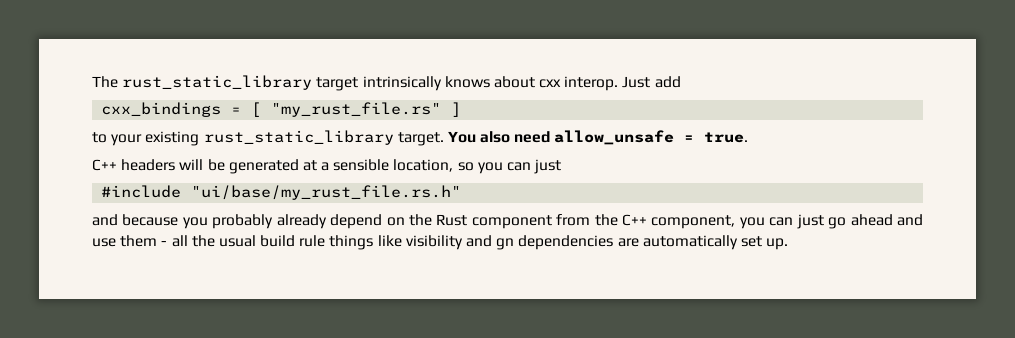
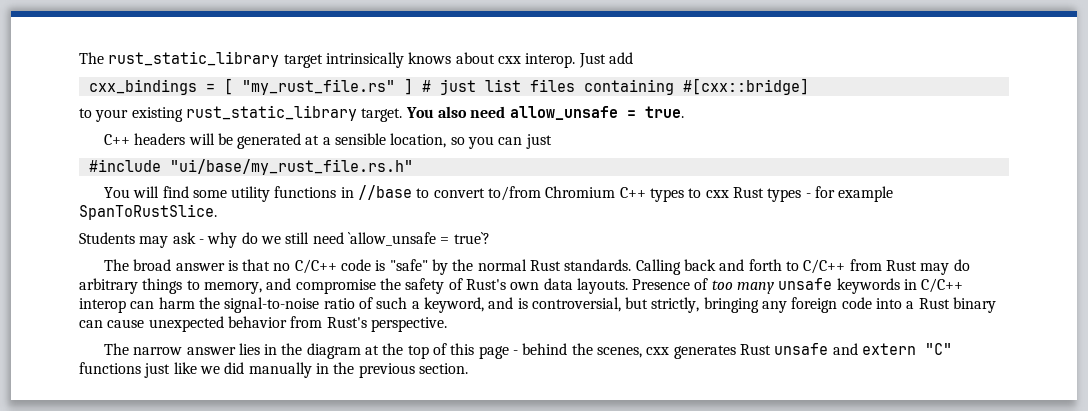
- cxx_bindings = [ "my_rust_file.rs" ]
+ cxx_bindings = [ "my_rust_file.rs" ] # just list files containing #[cxx::bridge]
- and because you probably already depend on the Rust component from the C++ component, you can just go ahead and use them - all the usual build rule things like visibility and gn dependencies are automatically set up.
+ You will find some utility functions in //base to convert to/from Chromium C++ types to cxx Rust types - for example SpanToRustSlice.
+ Students may ask - why do we still need `allow_unsafe = true`?
+ The broad answer is that no C/C++ code is "safe" by the normal Rust standards. Calling back and forth to C/C++ from Rust may do arbitrary things to memory, and compromise the safety of Rust's own data layouts. Presence of too many unsafe keywords in C/C++ interop can harm the signal-to-noise ratio of such a keyword, and is controversial, but strictly, bringing any foreign code into a Rust binary can cause unexpected behavior from Rust's perspective.
+ The narrow answer lies in the diagram at the top of this page - behind the scenes, cxx generates Rust unsafe and extern "C" functions just like we did manually in the previous section.

